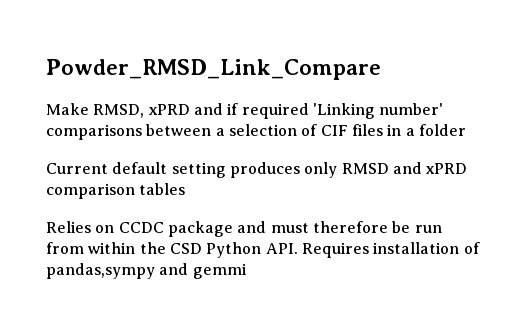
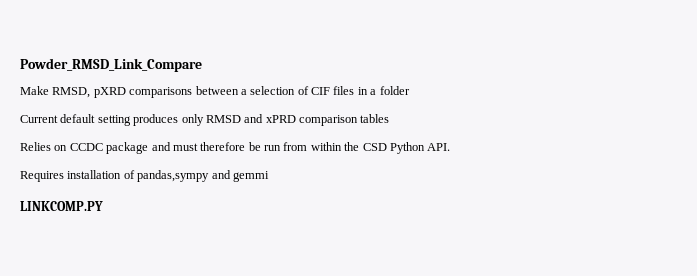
- Make RMSD, xPRD and if required 'Linking number' comparisons between a selection of CIF files in a folder
+ Make RMSD, pXRD comparisons between a selection of CIF files in a folder
- Relies on CCDC package and must therefore be run from within the CSD Python API. Requires installation of pandas,sympy and gemmi
+ Relies on CCDC package and must therefore be run from within the CSD Python API.
+ Requires installation of pandas,sympy and gemmi
+ LINKCOMP.PY

